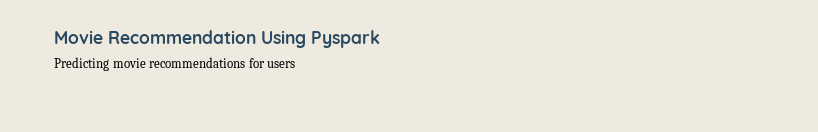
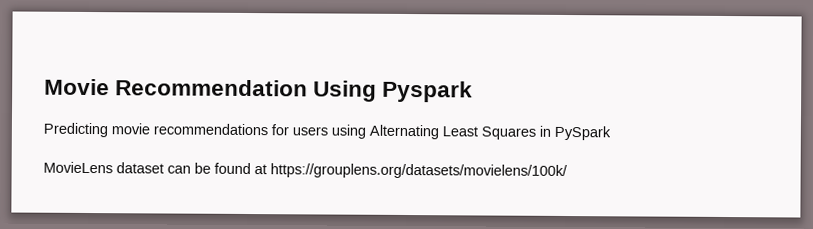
- Predicting movie recommendations for users
+ Predicting movie recommendations for users using Alternating Least Squares in PySpark
+ MovieLens dataset can be found at https://grouplens.org/datasets/movielens/100k/

